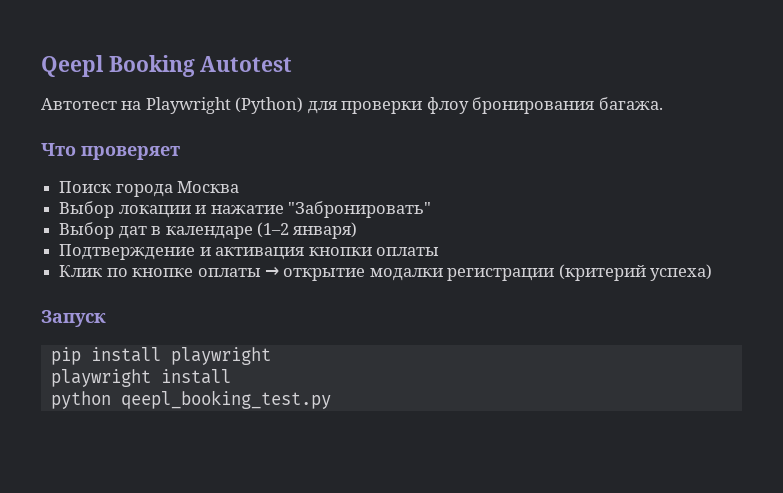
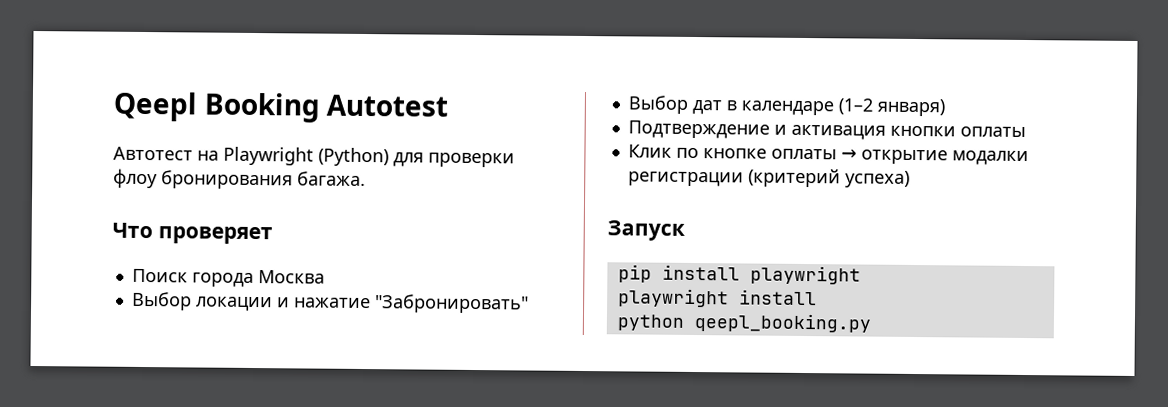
- python qeepl_booking_test.py
+ python qeepl_booking.py

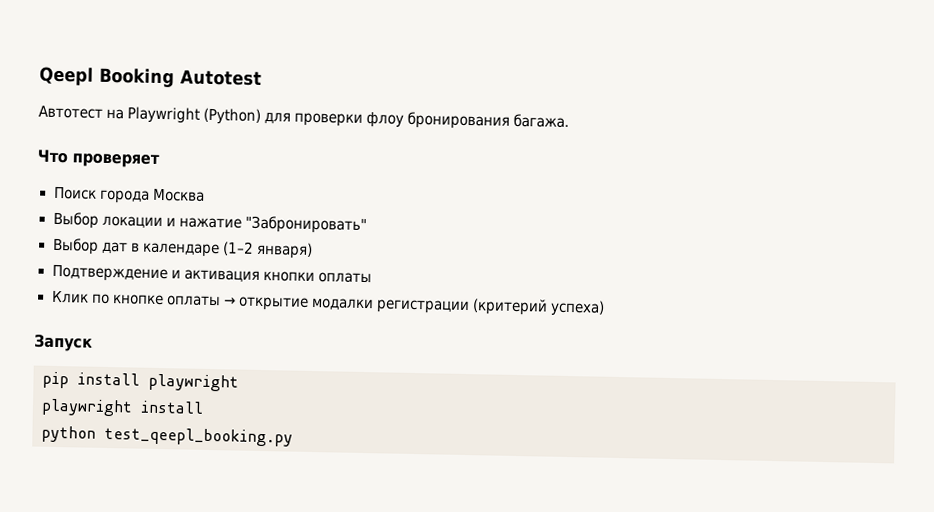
- python qeepl_booking.py
+ python test_qeepl_booking.py

